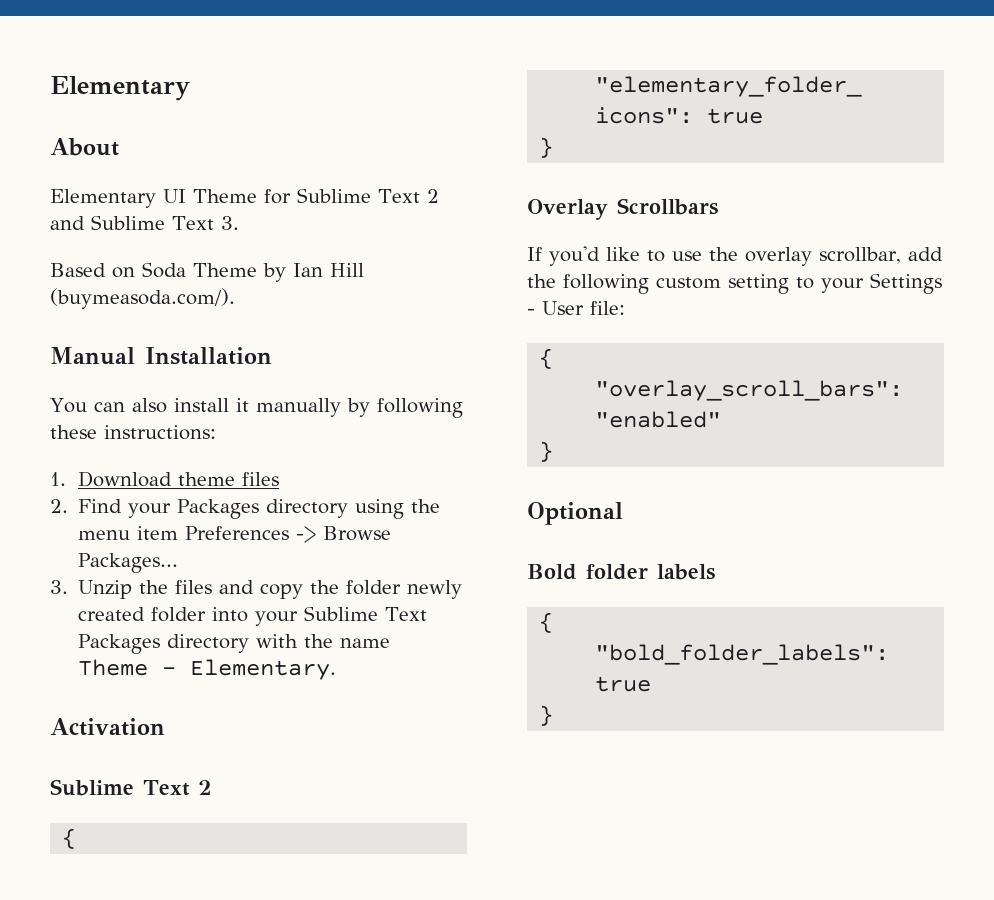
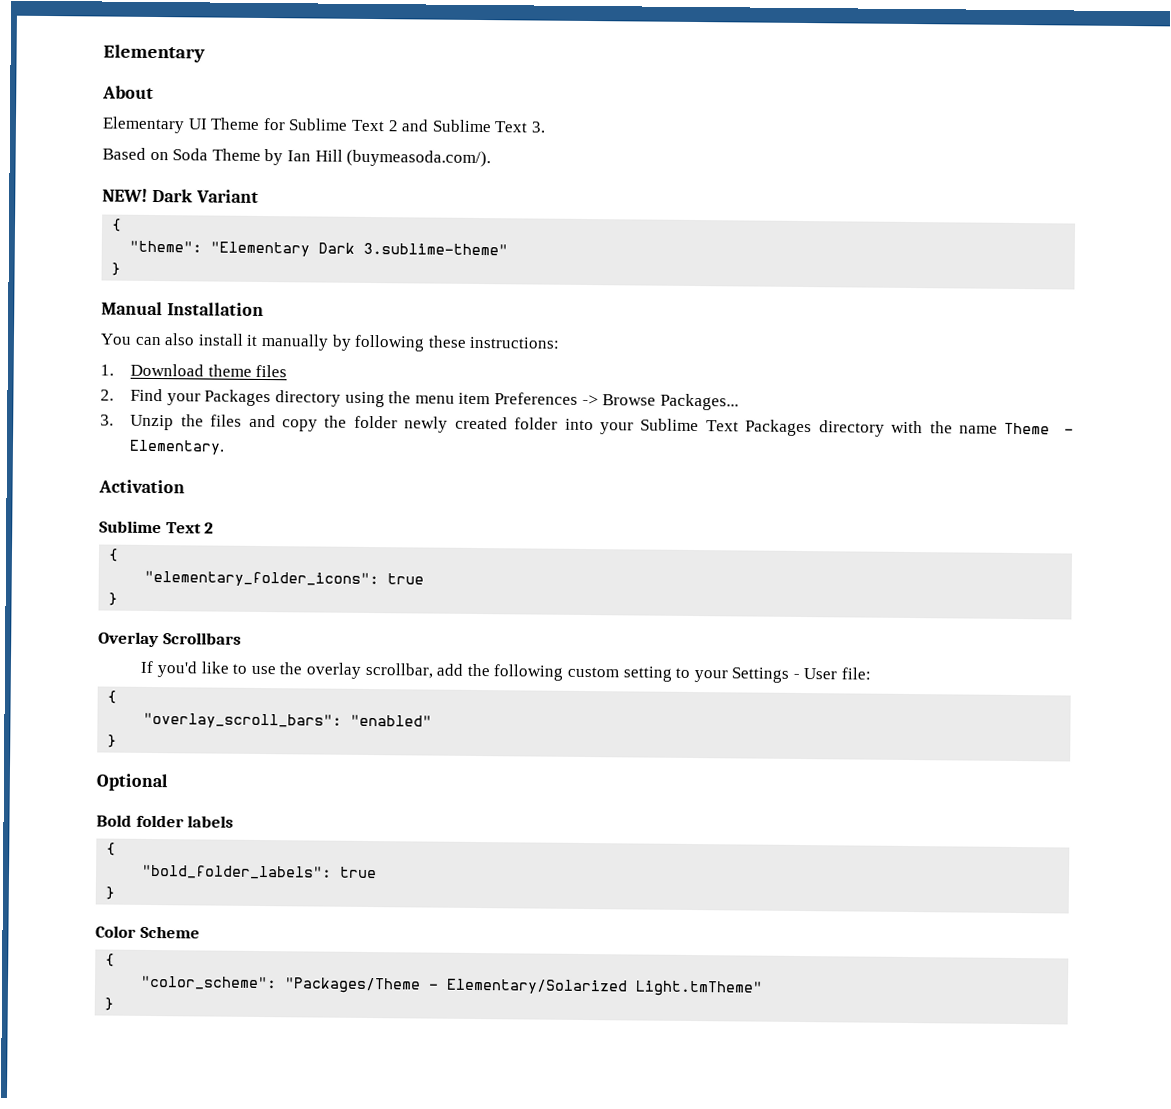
+ NEW! Dark Variant
+ {
+ "theme": "Elementary Dark 3.sublime-theme"
+ }
+ Color Scheme
+ {
+ "color_scheme": "Packages/Theme - Elementary/Solarized Light.tmTheme"
+ }

